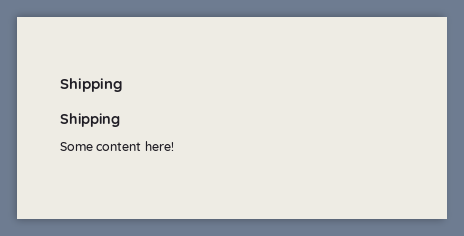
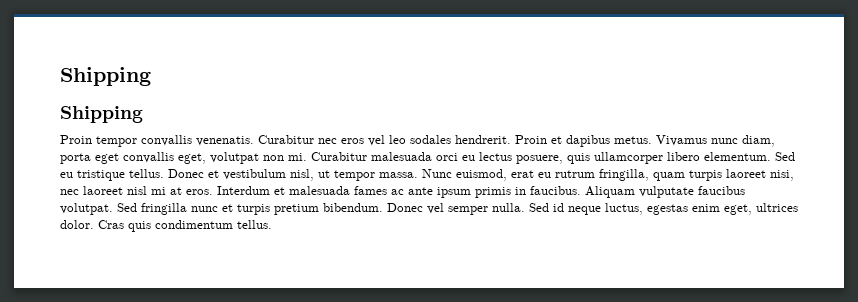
- Some content here!
+ Proin tempor convallis venenatis. Curabitur nec eros vel leo sodales hendrerit. Proin et dapibus metus. Vivamus nunc diam, porta eget convallis eget, volutpat non mi. Curabitur malesuada orci eu lectus posuere, quis ullamcorper libero elementum. Sed eu tristique tellus. Donec et vestibulum nisl, ut tempor massa. Nunc euismod, erat eu rutrum fringilla, quam turpis laoreet nisi, nec laoreet nisl mi at eros. Interdum et malesuada fames ac ante ipsum primis in faucibus. Aliquam vulputate faucibus volutpat. Sed fringilla nunc et turpis pretium bibendum. Donec vel semper nulla. Sed id neque luctus, egestas enim eget, ultrices dolor. Cras quis condimentum tellus.

